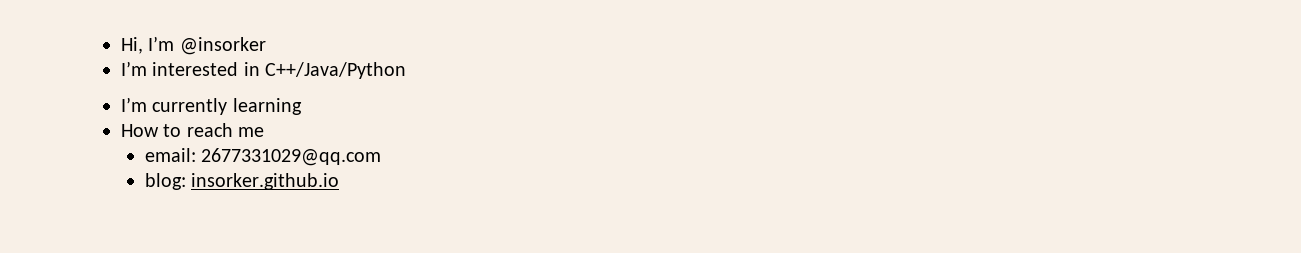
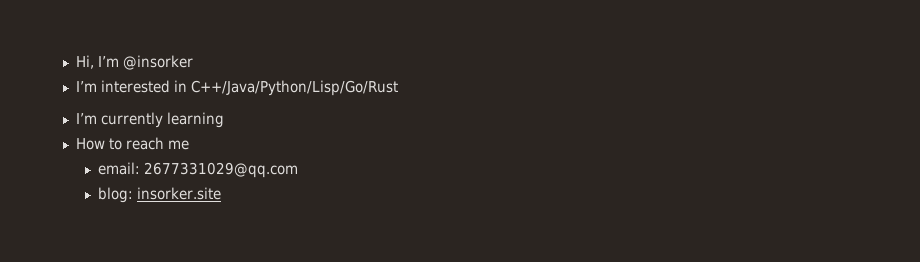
- I’m interested in C++/Java/Python
+ I’m interested in C++/Java/Python/Lisp/Go/Rust
- blog: insorker.github.io
+ blog: insorker.site

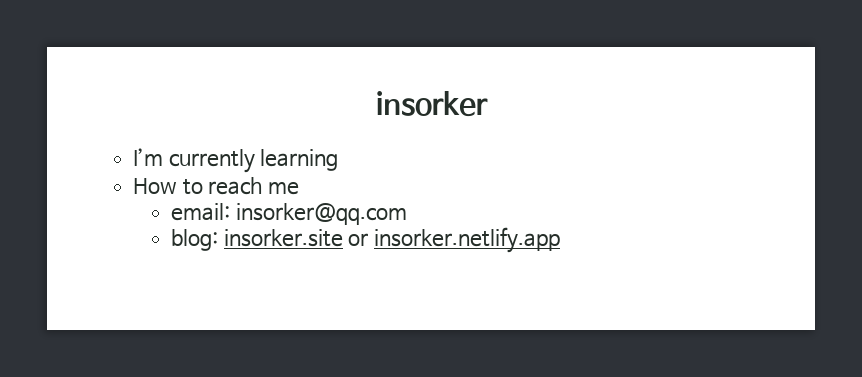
- Hi, I’m @insorker
- I’m interested in C++/Java/Python/Lisp/Go/Rust
+ insorker
- email: 2677331029@qq.com
+ email: insorker@qq.com
- blog: insorker.site
+ blog: insorker.site or insorker.netlify.app

